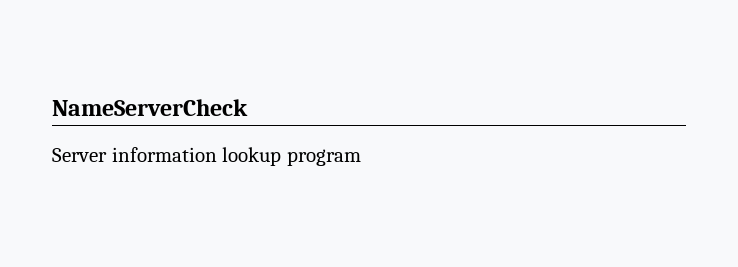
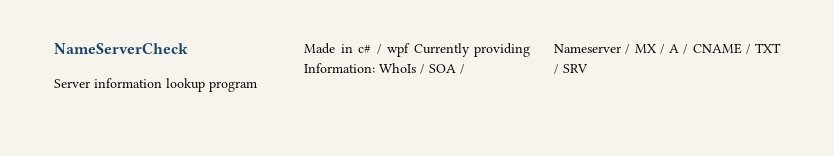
- Server information lookup program
+ Server information lookup program Made in c# / wpf Currently providing Information: WhoIs / SOA / Nameserver / MX / A / CNAME / TXT / SRV

